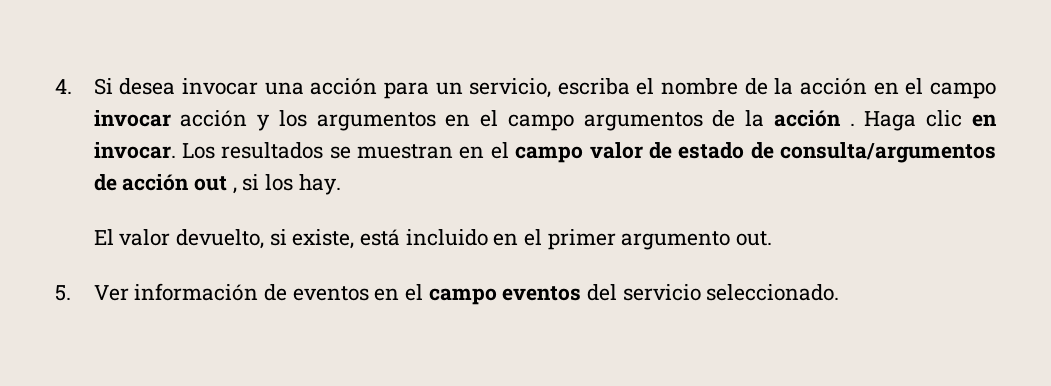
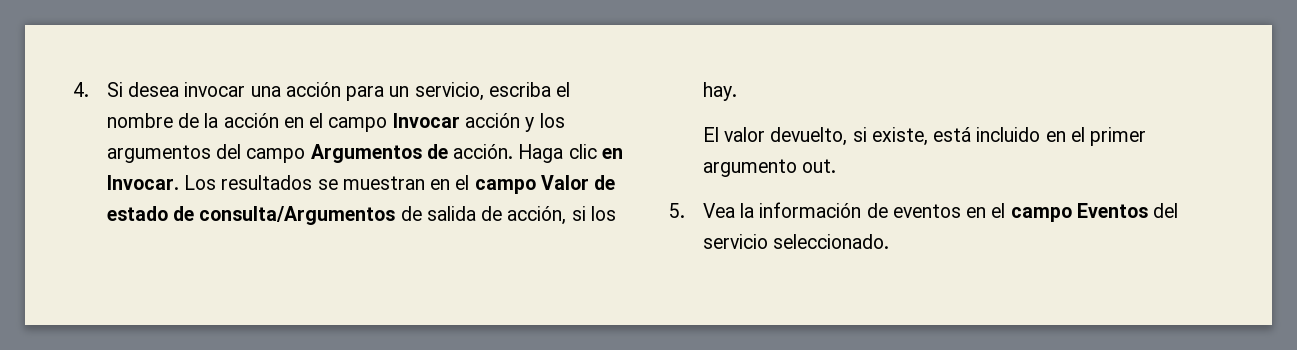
- 4. Si desea invocar una acción para un servicio, escriba el nombre de la acción en el campo invocar acción y los argumentos en el campo argumentos de la acción .
+ 4. Si desea invocar una acción para un servicio, escriba el nombre de la acción en el campo Invocar acción y los argumentos del campo Argumentos de acción.
- Haga clic en invocar.
+ Haga clic en Invocar.
- Los resultados se muestran en el campo valor de estado de consulta/argumentos de acción out , si los hay.
+ Los resultados se muestran en el campo Valor de estado de consulta/Argumentos de salida de acción, si los hay.
- 5. Ver información de eventos en el campo eventos del servicio seleccionado.
+ 5. Vea la información de eventos en el campo Eventos del servicio seleccionado.

